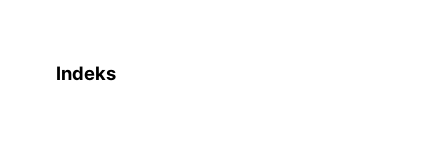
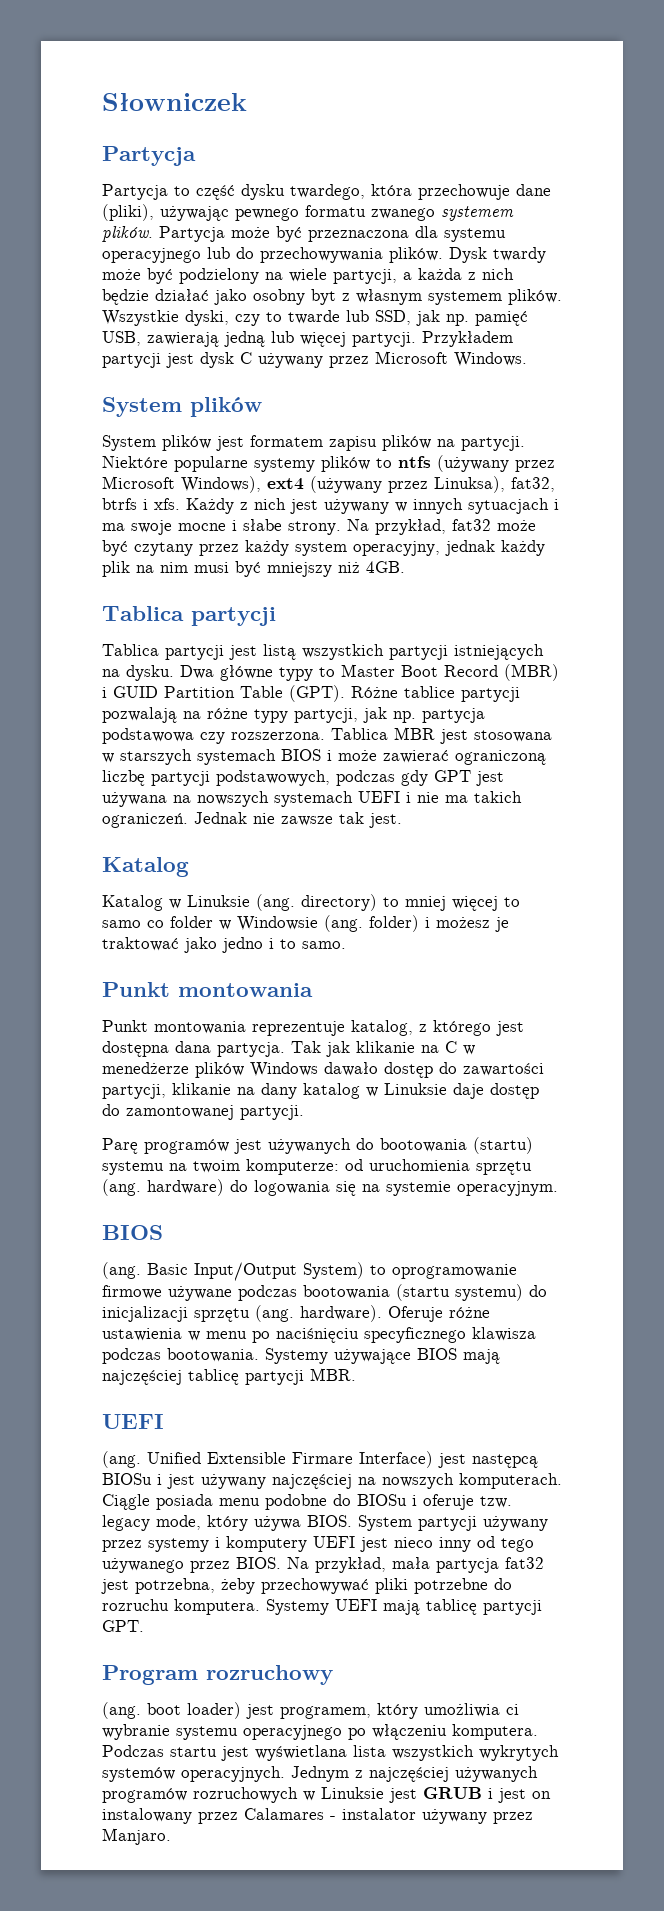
- Indeks
+ Słowniczek
+ Partycja
+ Partycja to część dysku twardego, która przechowuje dane (pliki), używając pewnego formatu zwanego systemem plików. Partycja może być przeznaczona dla systemu operacyjnego lub do przechowywania plików. Dysk twardy może być podzielony na wiele partycji, a każda z nich będzie działać jako osobny byt z własnym systemem plików. Wszystkie dyski, czy to twarde lub SSD, jak np. pamięć USB, zawierają jedną lub więcej partycji. Przykładem partycji jest dysk C używany przez Microsoft Windows.
+ System plików
+ System plików jest formatem zapisu plików na partycji. Niektóre popularne systemy plików to ntfs (używany przez Microsoft Windows), ext4 (używany przez Linuksa), fat32, btrfs i xfs. Każdy z nich jest używany w innych sytuacjach i ma swoje mocne i słabe strony. Na przykład, fat32 może być czytany przez każdy system operacyjny, jednak każdy plik na nim musi być mniejszy niż 4GB.
+ Tablica partycji
+ Tablica partycji jest listą wszystkich partycji istniejących na dysku. Dwa główne typy to Master Boot Record (MBR) i GUID Partition Table (GPT). Różne tablice partycji pozwalają na różne typy partycji, jak np. partycja podstawowa czy rozszerzona. Tablica MBR jest stosowana w starszych systemach BIOS i może zawierać ograniczoną liczbę partycji podstawowych, podczas gdy GPT jest używana na nowszych systemach UEFI i nie ma takich ograniczeń. Jednak nie zawsze tak jest.
+ Katalog
+ Katalog w Linuksie (ang. directory) to mniej więcej to samo co folder w Windowsie (ang. folder) i możesz je traktować jako jedno i to samo.
+ Punkt montowania
+ Punkt montowania reprezentuje katalog, z którego jest dostępna dana partycja. Tak jak klikanie na C w menedżerze plików Windows dawało dostęp do zawartości partycji, klikanie na dany katalog w Linuksie daje dostęp do zamontowanej partycji.
+ Parę programów jest używanych do bootowania (startu) systemu na twoim komputerze: od uruchomienia sprzętu (ang. hardware) do logowania się na systemie operacyjnym.
+ BIOS
+ (ang. Basic Input/Output System) to oprogramowanie firmowe używane podczas bootowania (startu systemu) do inicjalizacji sprzętu (ang. hardware). Oferuje różne ustawienia w menu po naciśnięciu specyficznego klawisza podczas bootowania. Systemy używające BIOS mają najczęściej tablicę partycji MBR.
+ UEFI
+ (ang. Unified Extensible Firmare Interface) jest następcą BIOSu i jest używany najczęściej na nowszych komputerach. Ciągle posiada menu podobne do BIOSu i oferuje tzw. legacy mode, który używa BIOS. System partycji używany przez systemy i komputery UEFI jest nieco inny od tego używanego przez BIOS. Na przykład, mała partycja fat32 jest potrzebna, żeby przechowywać pliki potrzebne do rozruchu komputera. Systemy UEFI mają tablicę partycji GPT.
+ Program rozruchowy
+ (ang. boot loader) jest programem, który umożliwia ci wybranie systemu operacyjnego po włączeniu komputera. Podczas startu jest wyświetlana lista wszystkich wykrytych systemów operacyjnych. Jednym z najczęściej używanych programów rozruchowych w Linuksie jest GRUB i jest on instalowany przez Calamares - instalator używany przez Manjaro.

